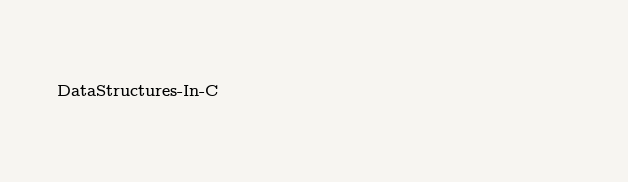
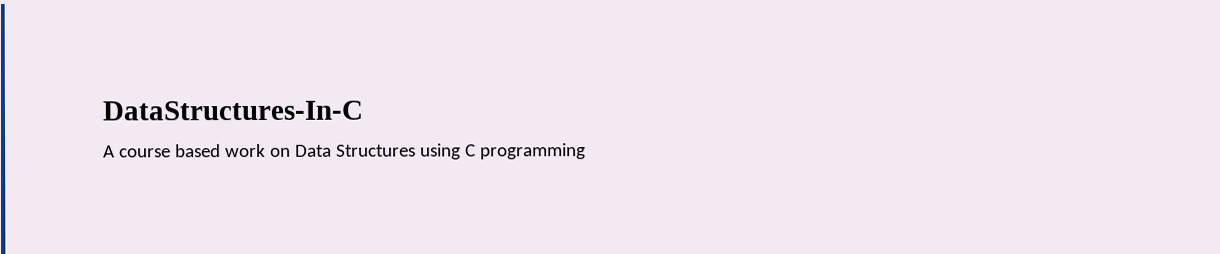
+ A course based work on Data Structures using C programming

